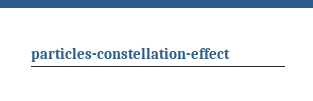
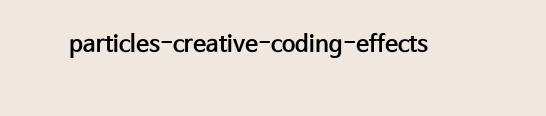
- particles-constellation-effect
+ particles-creative-coding-effects

